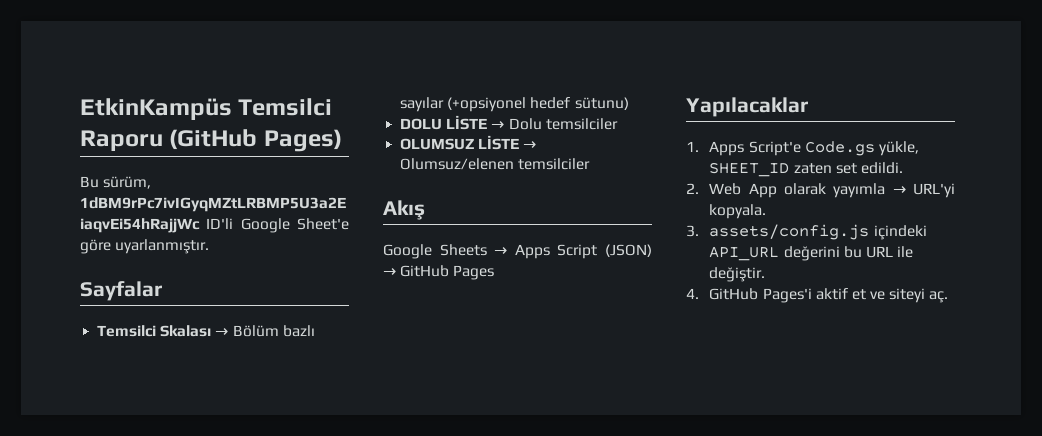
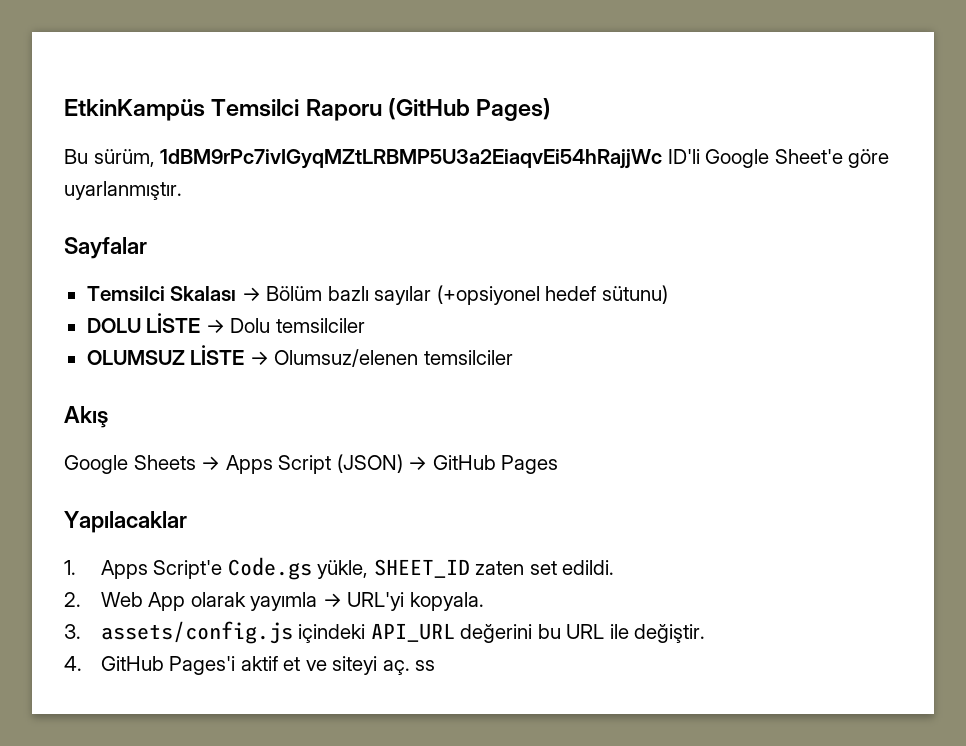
- 4. GitHub Pages'i aktif et ve siteyi aç.
+ 4. GitHub Pages'i aktif et ve siteyi aç. ss

